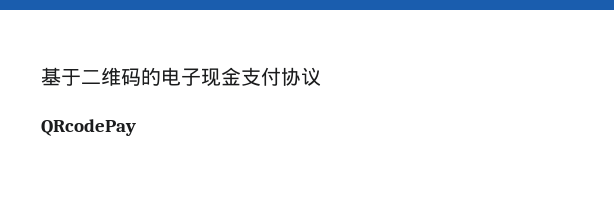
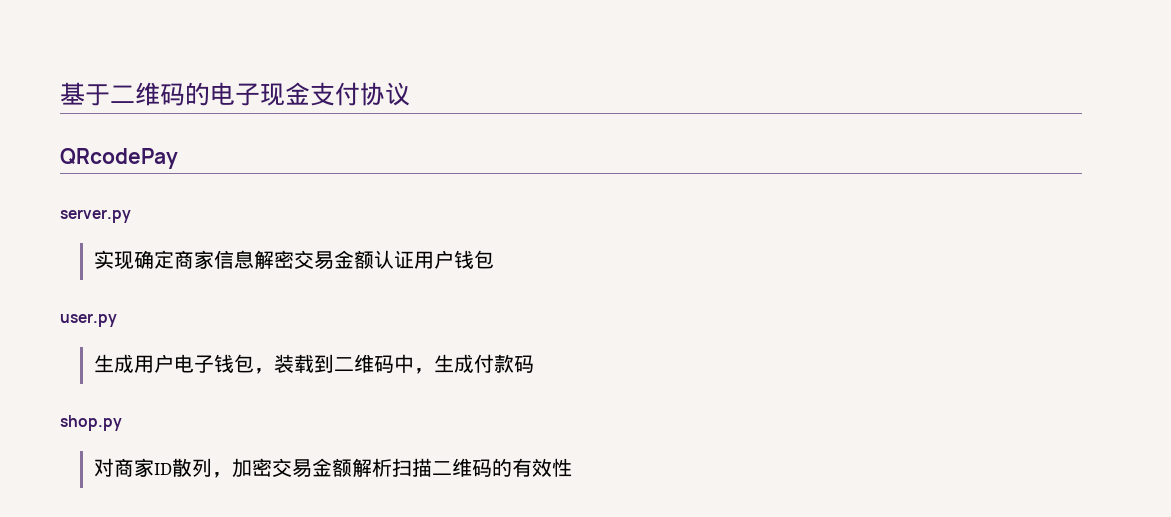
+ server.py
+ 实现确定商家信息解密交易金额认证用户钱包
+ user.py
+ 生成用户电子钱包，装载到二维码中，生成付款码
+ shop.py
+ 对商家ID散列，加密交易金额解析扫描二维码的有效性

